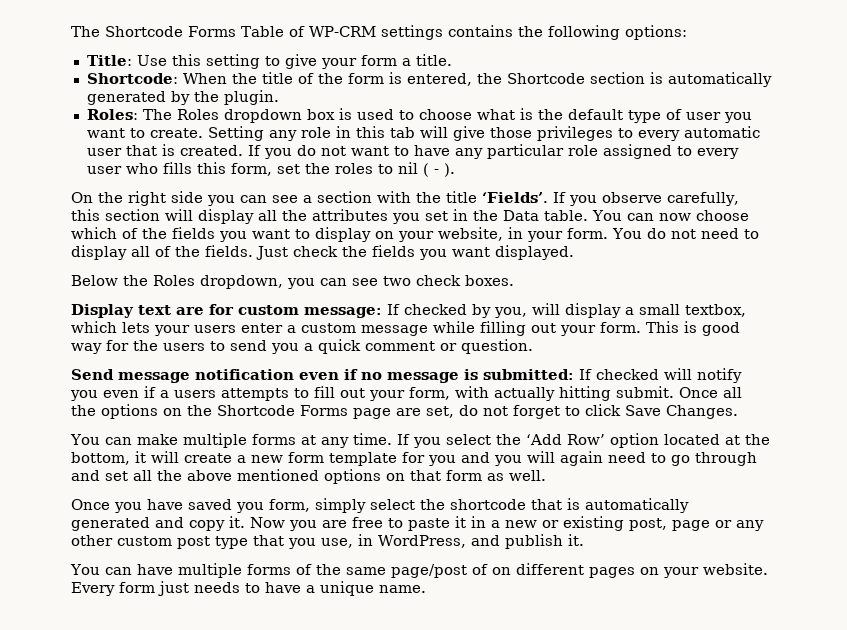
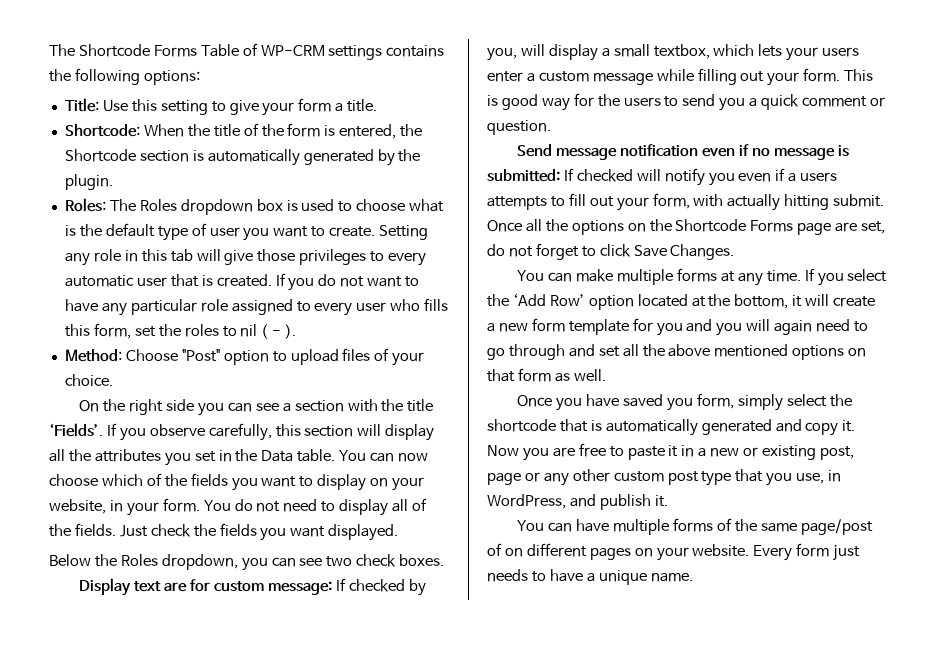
+ Method: Choose "Post" option to upload files of your choice.

